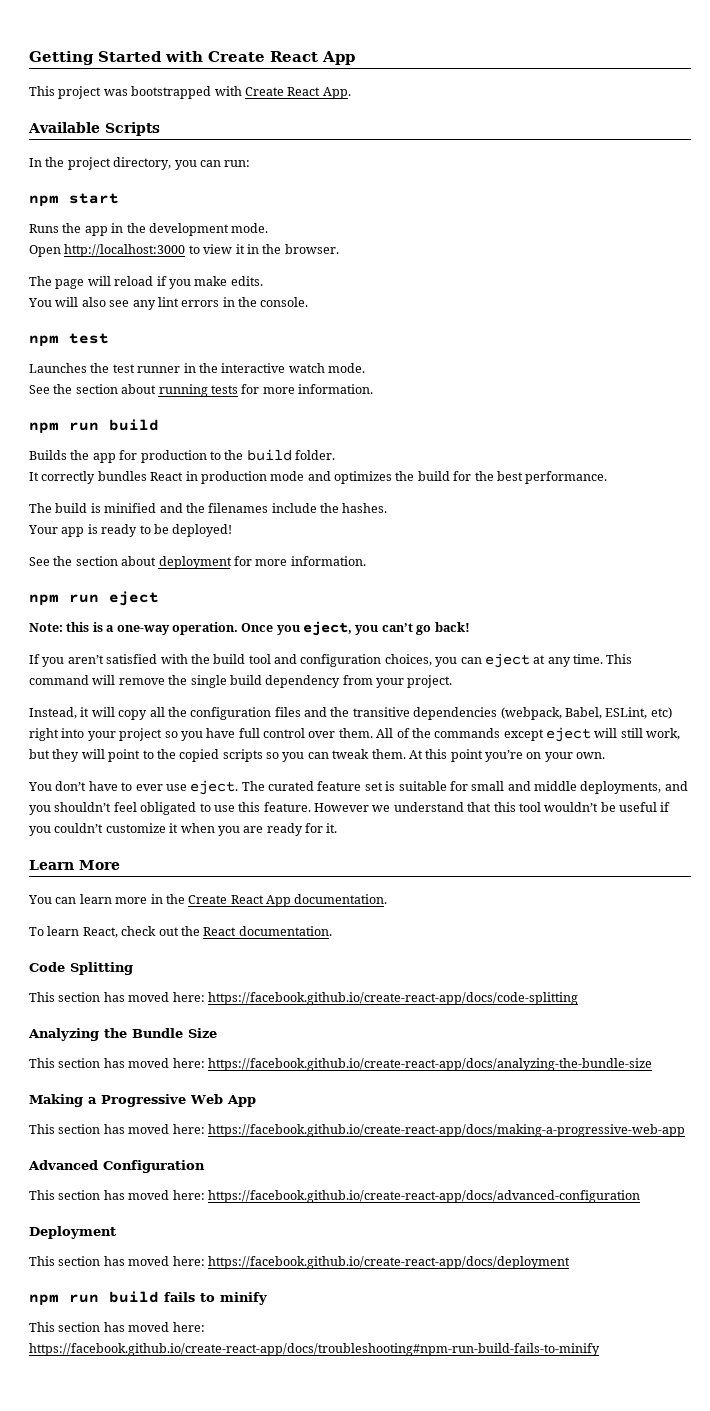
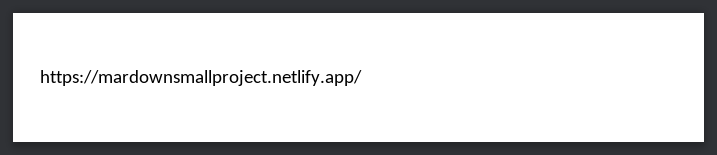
- Getting Started with Create React App
- This project was bootstrapped with Create React App.
- Available Scripts
- In the project directory, you can run:
- npm start
- Runs the app in the development mode.
- Open http://localhost:3000 to view it in the browser.
- The page will reload if you make edits.
- You will also see any lint errors in the console.
- npm test
- Launches the test runner in the interactive watch mode.
- See the section about running tests for more information.
- npm run build
- Builds the app for production to the build folder.
- It correctly bundles React in production mode and optimizes the build for the best performance.
- The build is minified and the filenames include the hashes.
- Your app is ready to be deployed!
- See the section about deployment for more information.
- npm run eject
- Note: this is a one-way operation. Once you eject, you can’t go back!
- If you aren’t satisfied with the build tool and configuration choices, you can eject at any time. This command will remove the single build dependency from your project.
- Instead, it will copy all the configuration files and the transitive dependencies (webpack, Babel, ESLint, etc) right into your project so you have full control over them. All of the commands except eject will still work, but they will point to the copied scripts so you can tweak them. At this point you’re on your own.
- You don’t have to ever use eject. The curated feature set is suitable for small and middle deployments, and you shouldn’t feel obligated to use this feature. However we understand that this tool wouldn’t be useful if you couldn’t customize it when you are ready for it.
- Learn More
- You can learn more in the Create React App documentation.
- To learn React, check out the React documentation.
- Code Splitting
- This section has moved here: https://facebook.github.io/create-react-app/docs/code-splitting
- Analyzing the Bundle Size
- This section has moved here: https://facebook.github.io/create-react-app/docs/analyzing-the-bundle-size
- Making a Progressive Web App
- This section has moved here: https://facebook.github.io/create-react-app/docs/making-a-progressive-web-app
- Advanced Configuration
- This section has moved here: https://facebook.github.io/create-react-app/docs/advanced-configuration
- Deployment
- This section has moved here: https://facebook.github.io/create-react-app/docs/deployment
- npm run build fails to minify
- This section has moved here: https://facebook.github.io/create-react-app/docs/troubleshooting#npm-run-build-fails-to-minify
+ https://mardownsmallproject.netlify.app/

